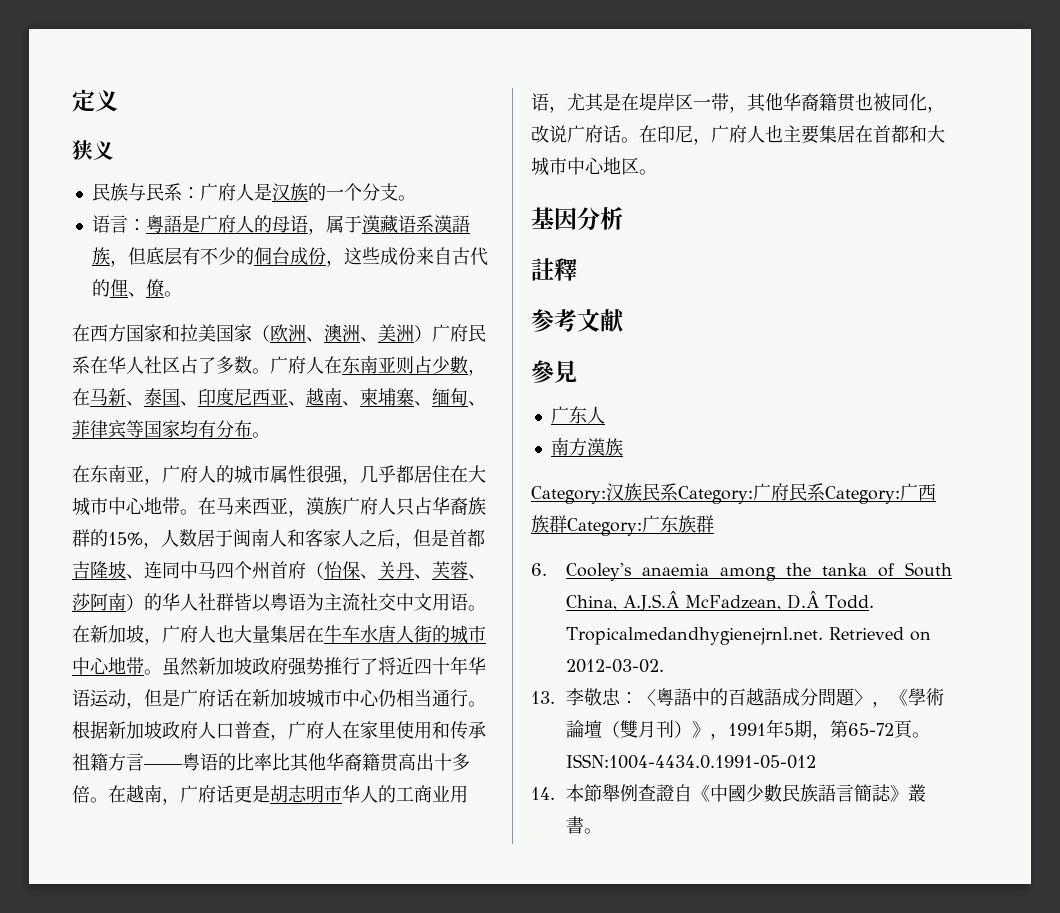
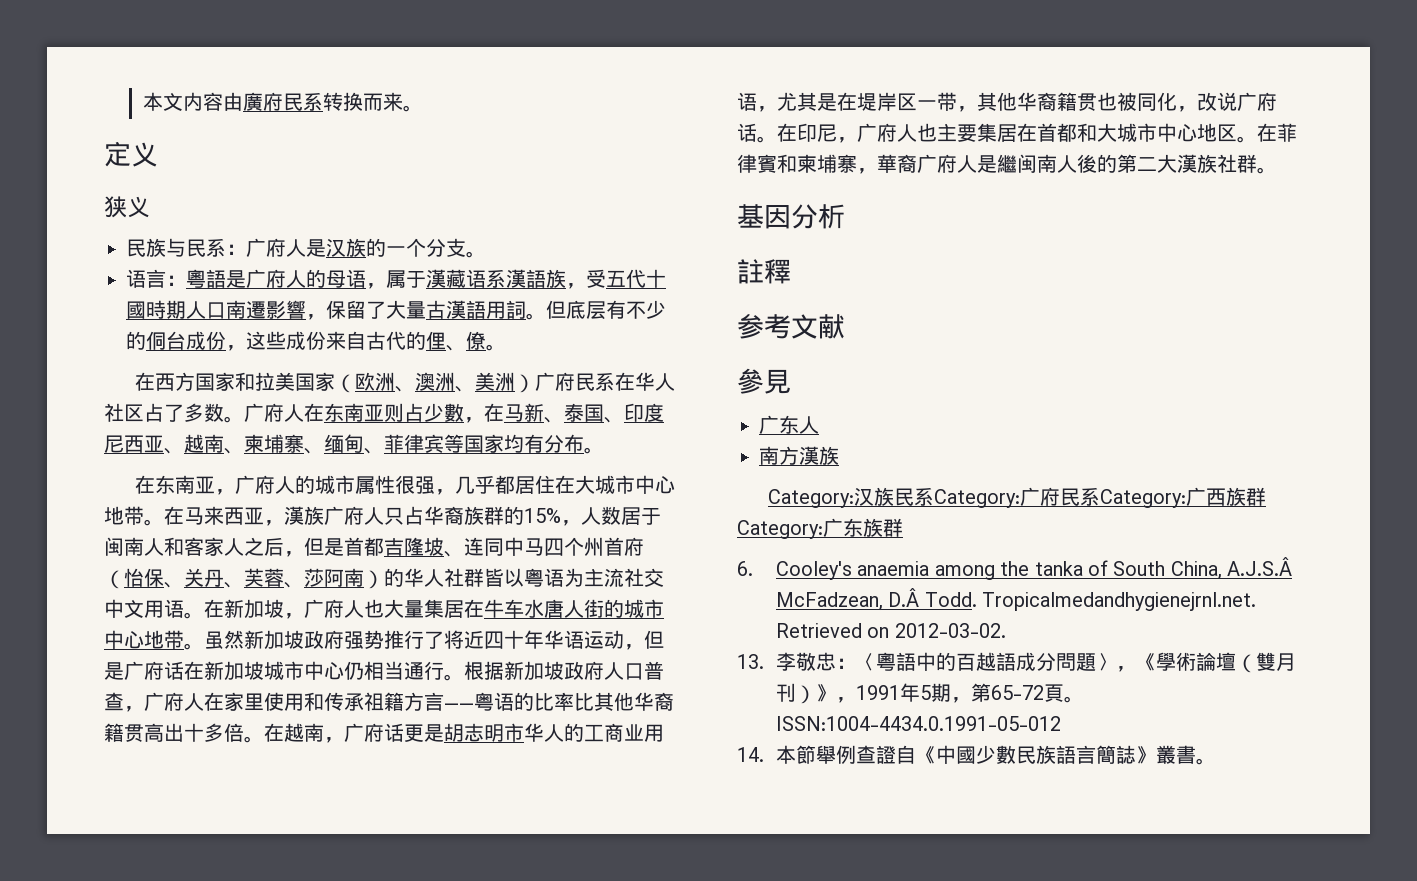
+ 本文内容由廣府民系转换而来。
- 语言：粵語是广府人的母语，属于漢藏语系漢語族，但底层有不少的侗台成份，这些成份来自古代的俚、僚。
+ 语言：粵語是广府人的母语，属于漢藏语系漢語族，受五代十國時期人口南遷影響，保留了大量古漢語用詞。但底层有不少的侗台成份，这些成份来自古代的俚、僚。
+ 在菲律賓和柬埔寨，華裔广府人是繼闽南人後的第二大漢族社群。

